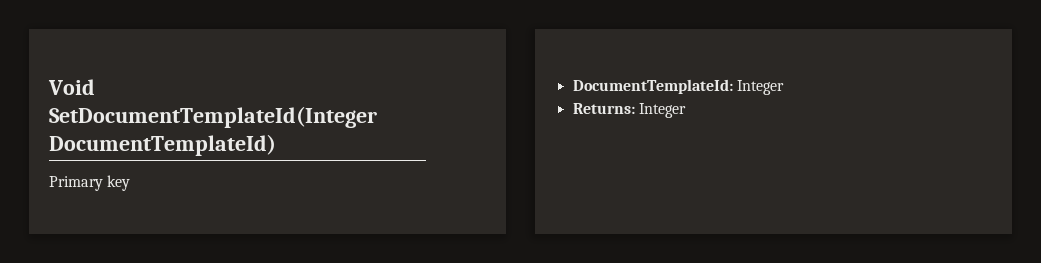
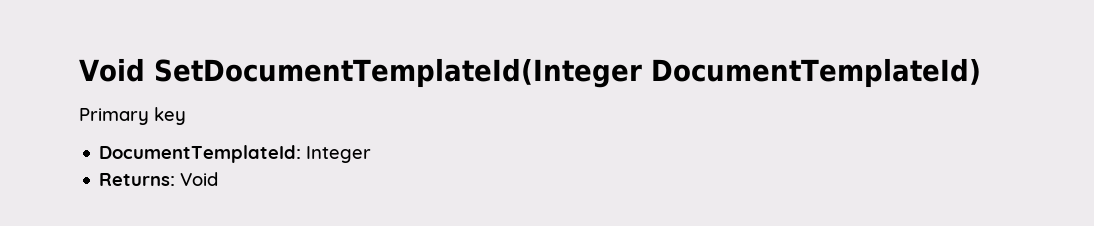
- Returns: Integer
+ Returns: Void

